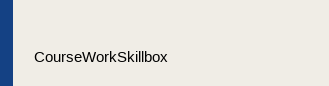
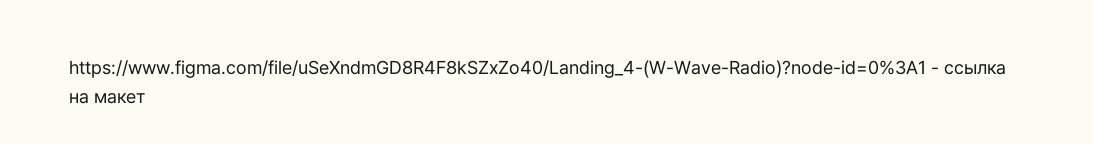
- CourseWorkSkillbox
+ https://www.figma.com/file/uSeXndmGD8R4F8kSZxZo40/Landing_4-(W-Wave-Radio)?node-id=0%3A1 - ссылка на макет

